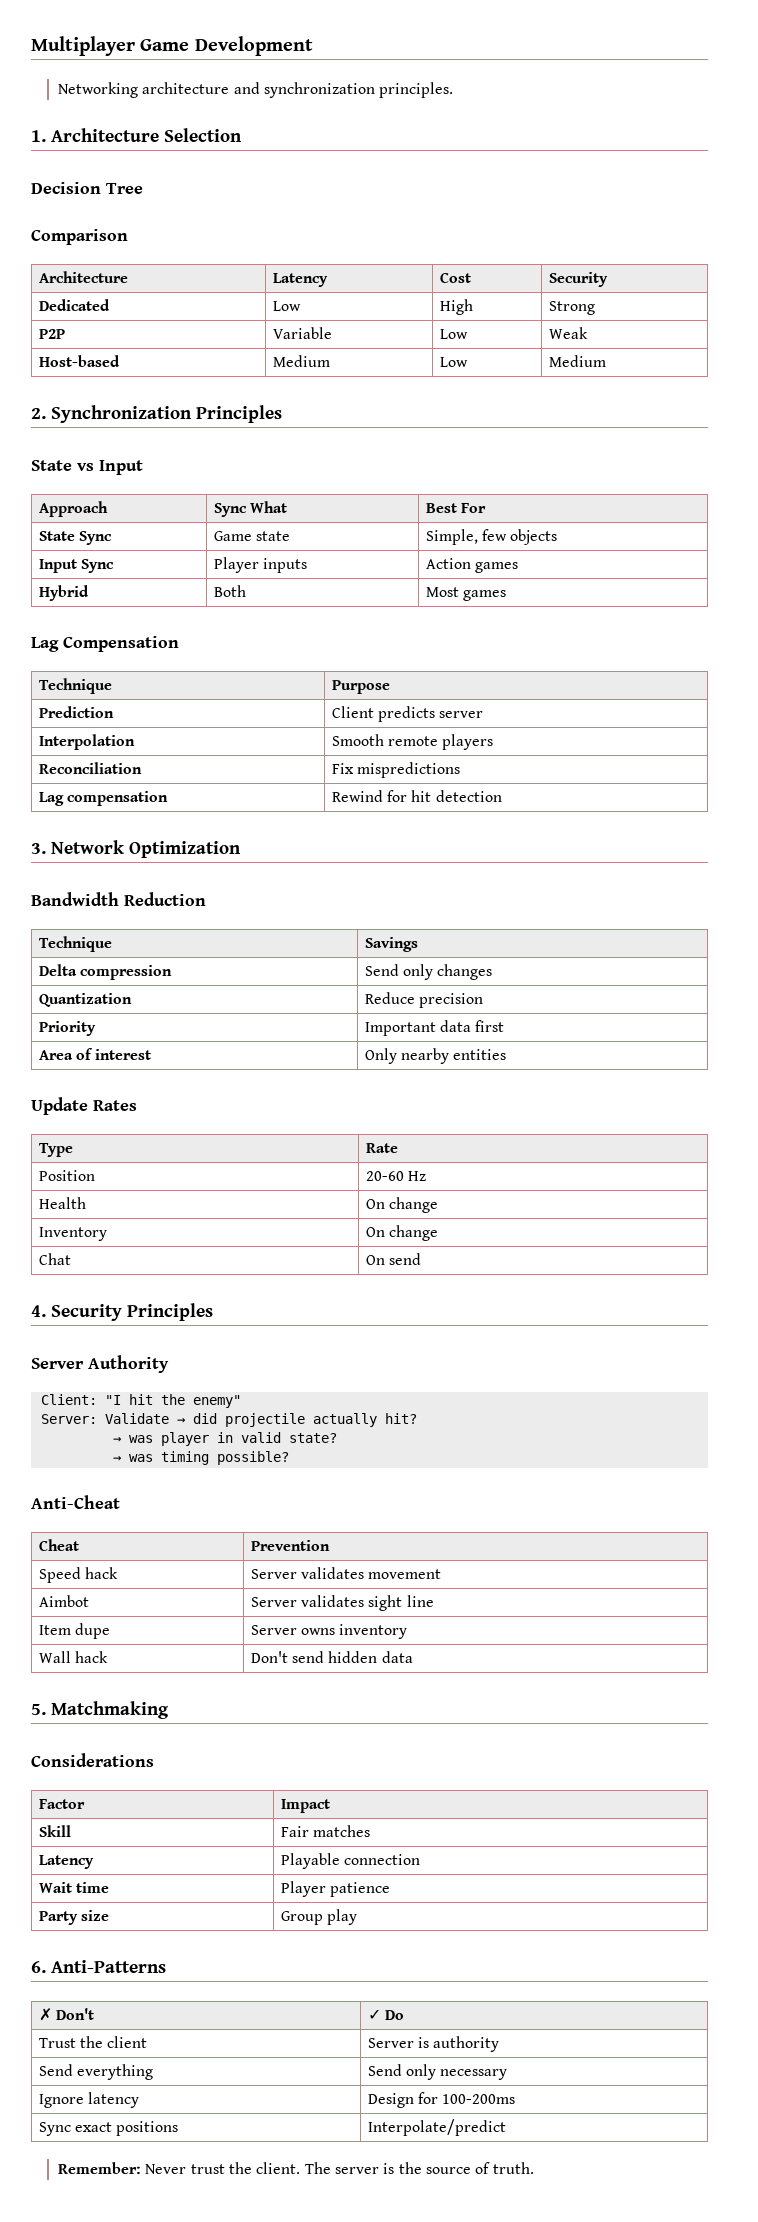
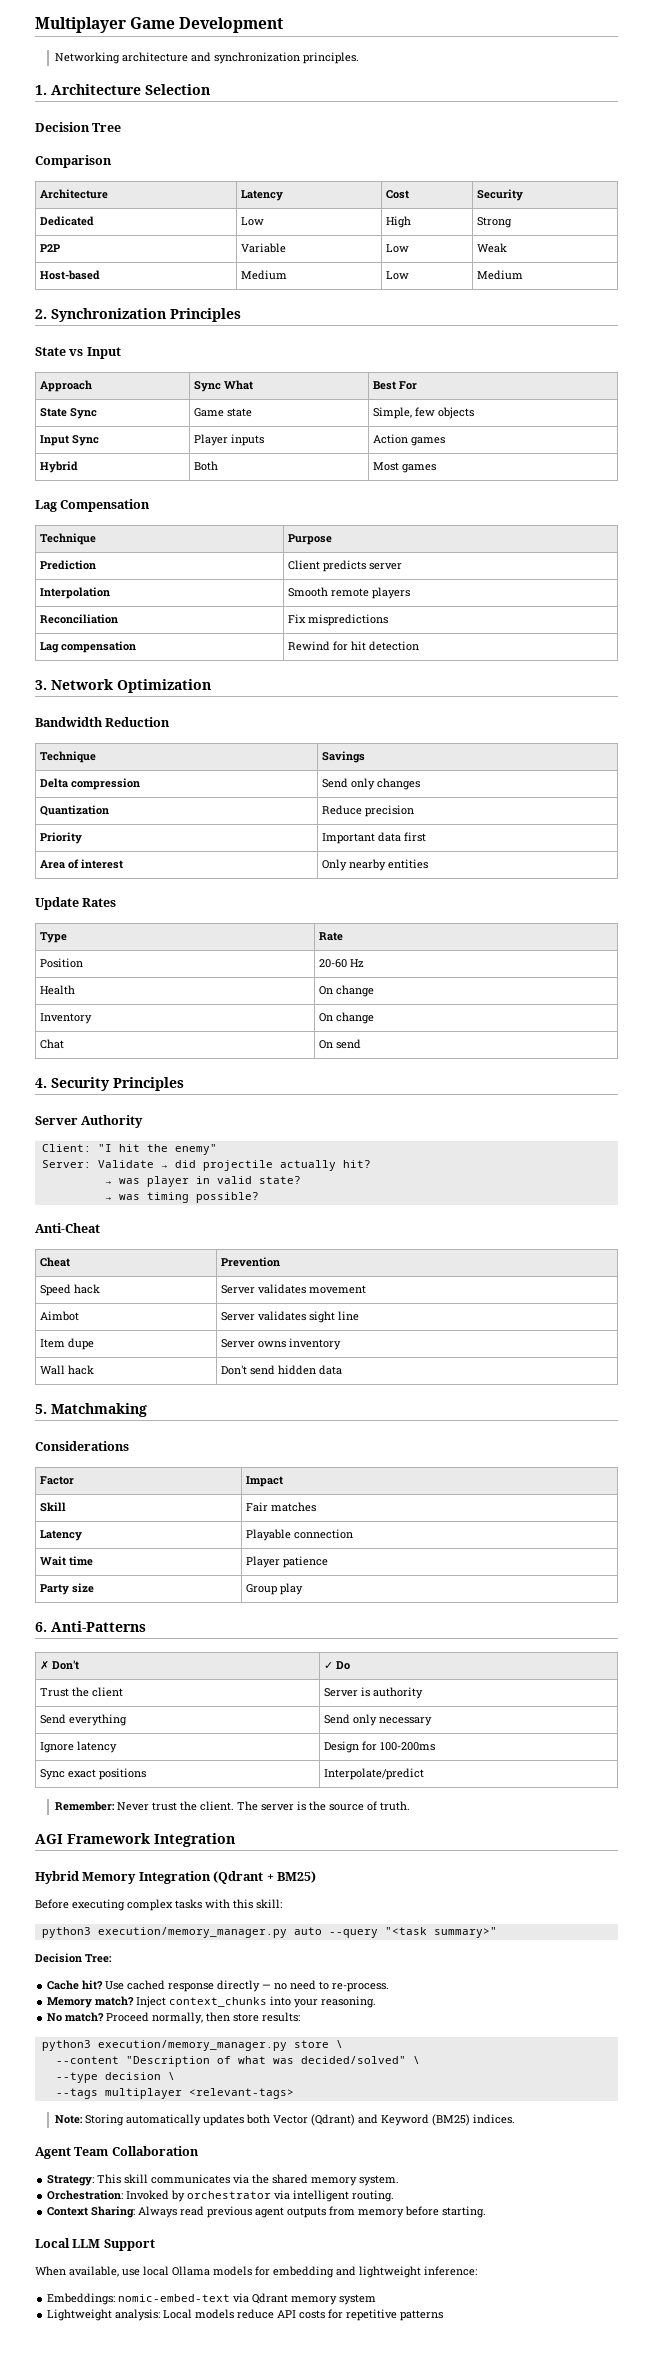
+ AGI Framework Integration
+ Hybrid Memory Integration (Qdrant + BM25)
+ Before executing complex tasks with this skill:
+ python3 execution/memory_manager.py auto --query "<task summary>"
+ Decision Tree:
+ Cache hit? Use cached response directly — no need to re-process.
+ Memory match? Inject context_chunks into your reasoning.
+ No match? Proceed normally, then store results:
+ python3 execution/memory_manager.py store \
+ --content "Description of what was decided/solved" \
+ --type decision \
+ --tags multiplayer <relevant-tags>
+ Note: Storing automatically updates both Vector (Qdrant) and Keyword (BM25) indices.
+ Agent Team Collaboration
+ Strategy: This skill communicates via the shared memory system.
+ Orchestration: Invoked by orchestrator via intelligent routing.
+ Context Sharing: Always read previous agent outputs from memory before starting.
+ Local LLM Support
+ When available, use local Ollama models for embedding and lightweight inference:
+ Embeddings: nomic-embed-text via Qdrant memory system
+ Lightweight analysis: Local models reduce API costs for repetitive patterns

